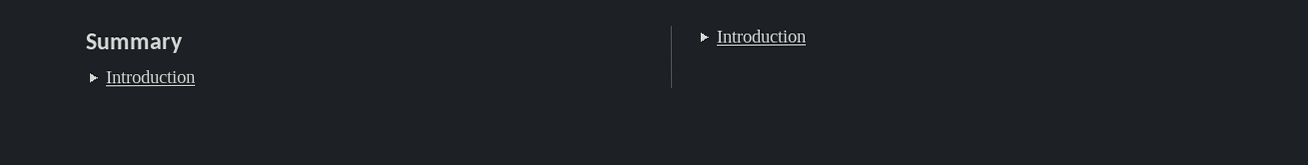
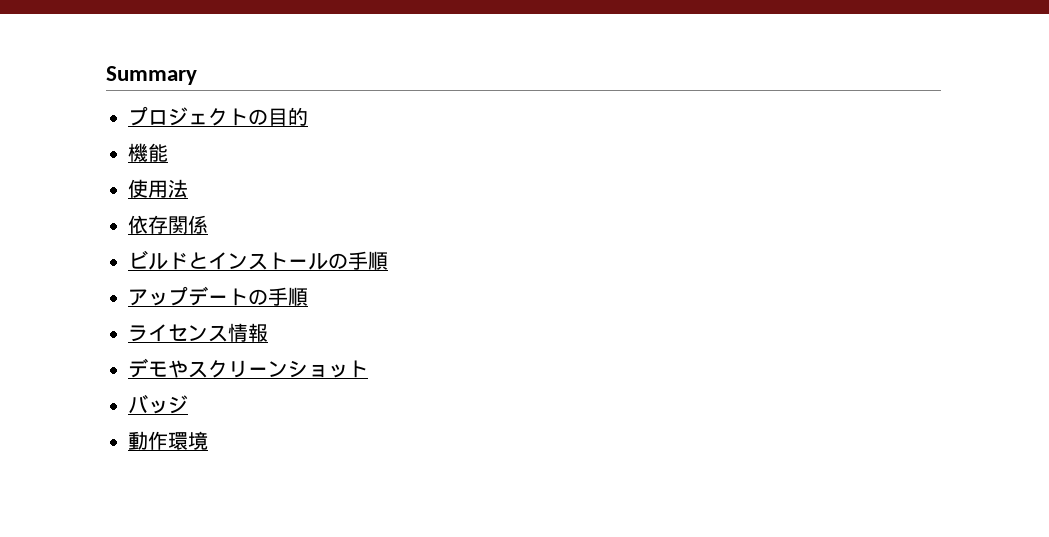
  Summary
- Introduction
- Introduction
+ プロジェクトの目的
+ 機能
+ 使用法
+ 依存関係
+ ビルドとインストールの手順
+ アップデートの手順
+ ライセンス情報
+ デモやスクリーンショット
+ バッジ
+ 動作環境

